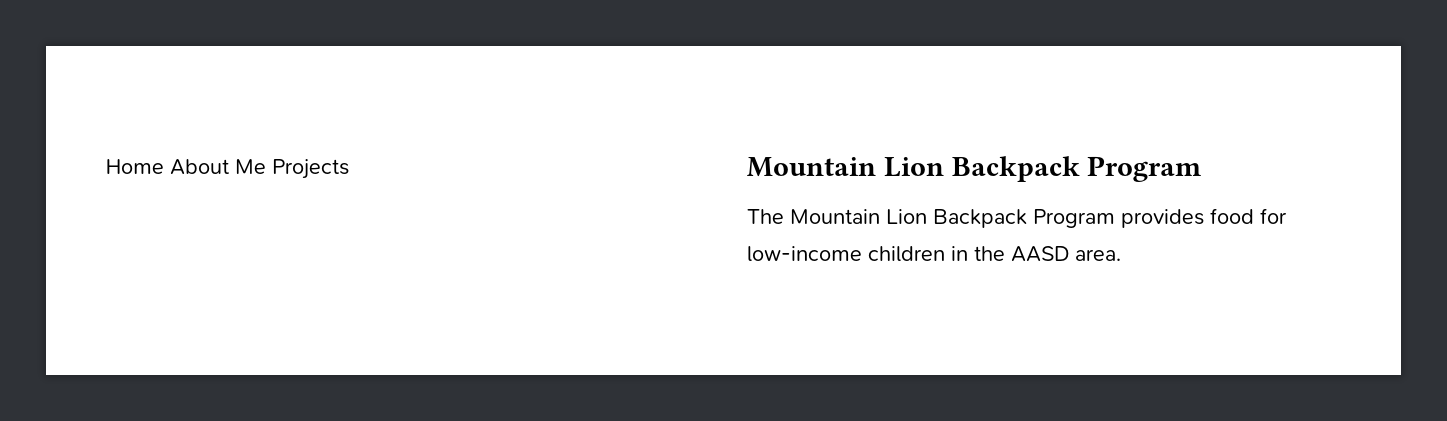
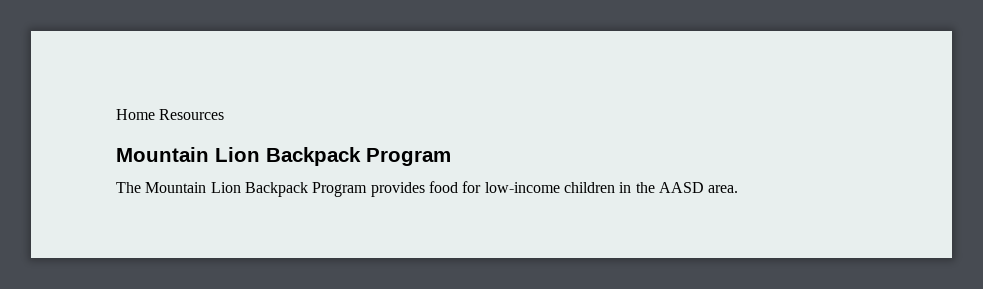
- Home About Me Projects
+ Home Resources

